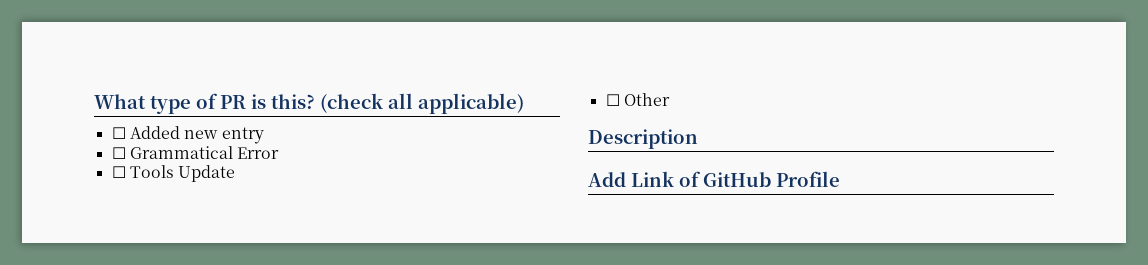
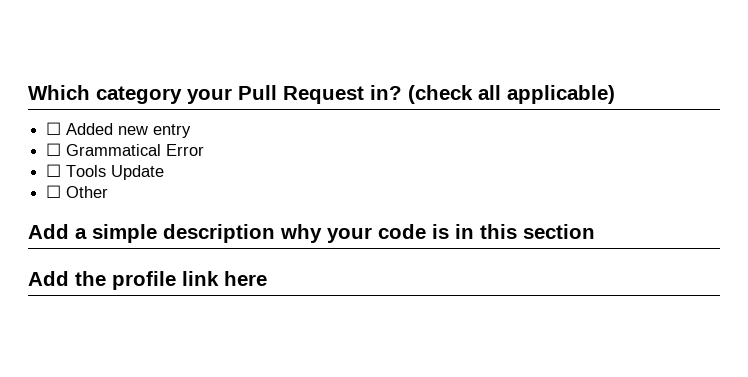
- What type of PR is this?
+ Which category your Pull Request in?
- Description
- Add Link of GitHub Profile
+ Add a simple description why your code is in this section
+ Add the profile link here

